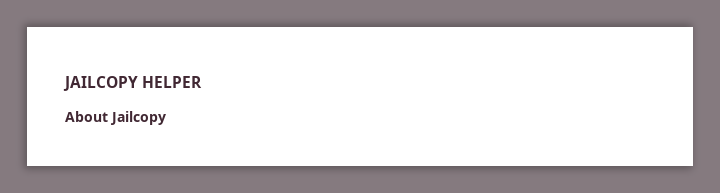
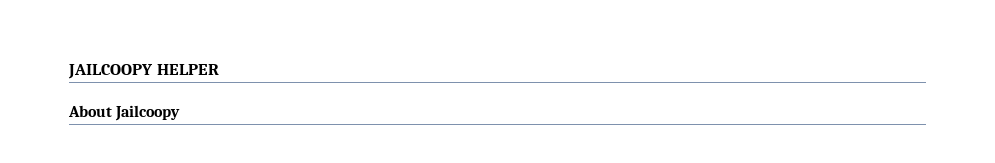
- JAILCOPY HELPER
+ JAILCOOPY HELPER
- About Jailcopy
+ About Jailcoopy

